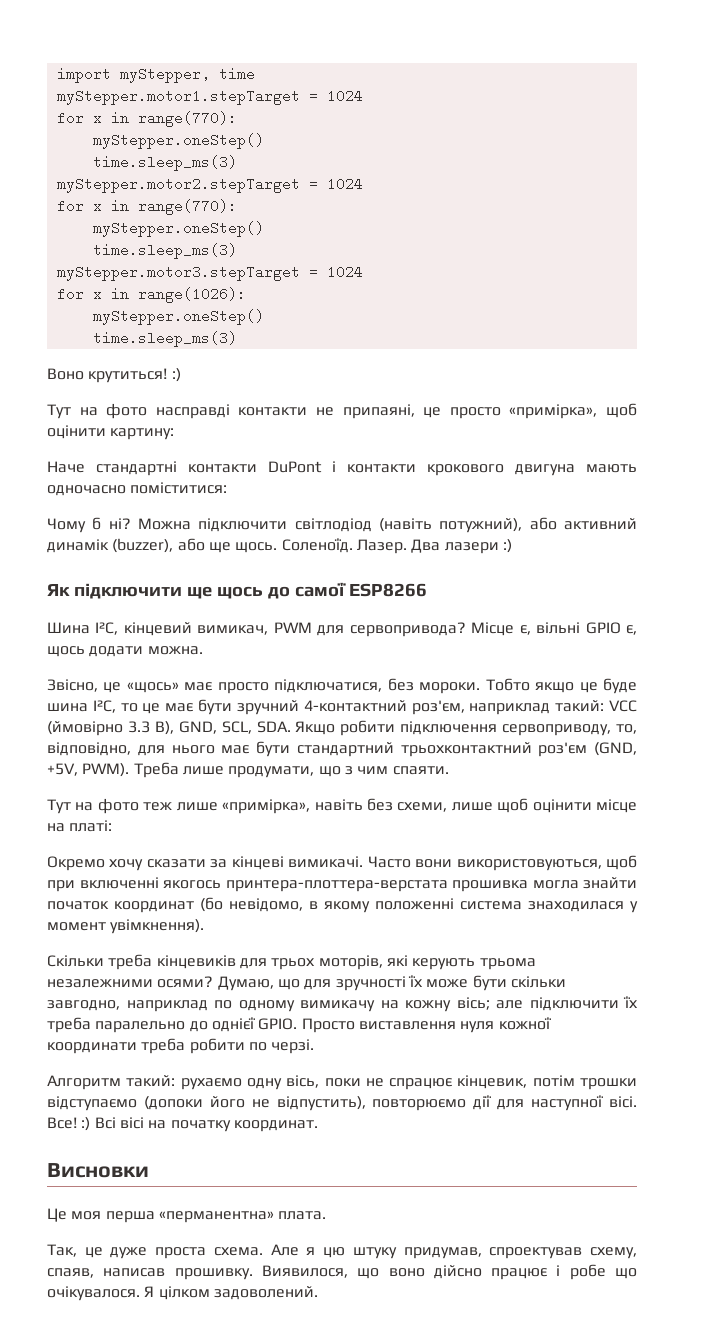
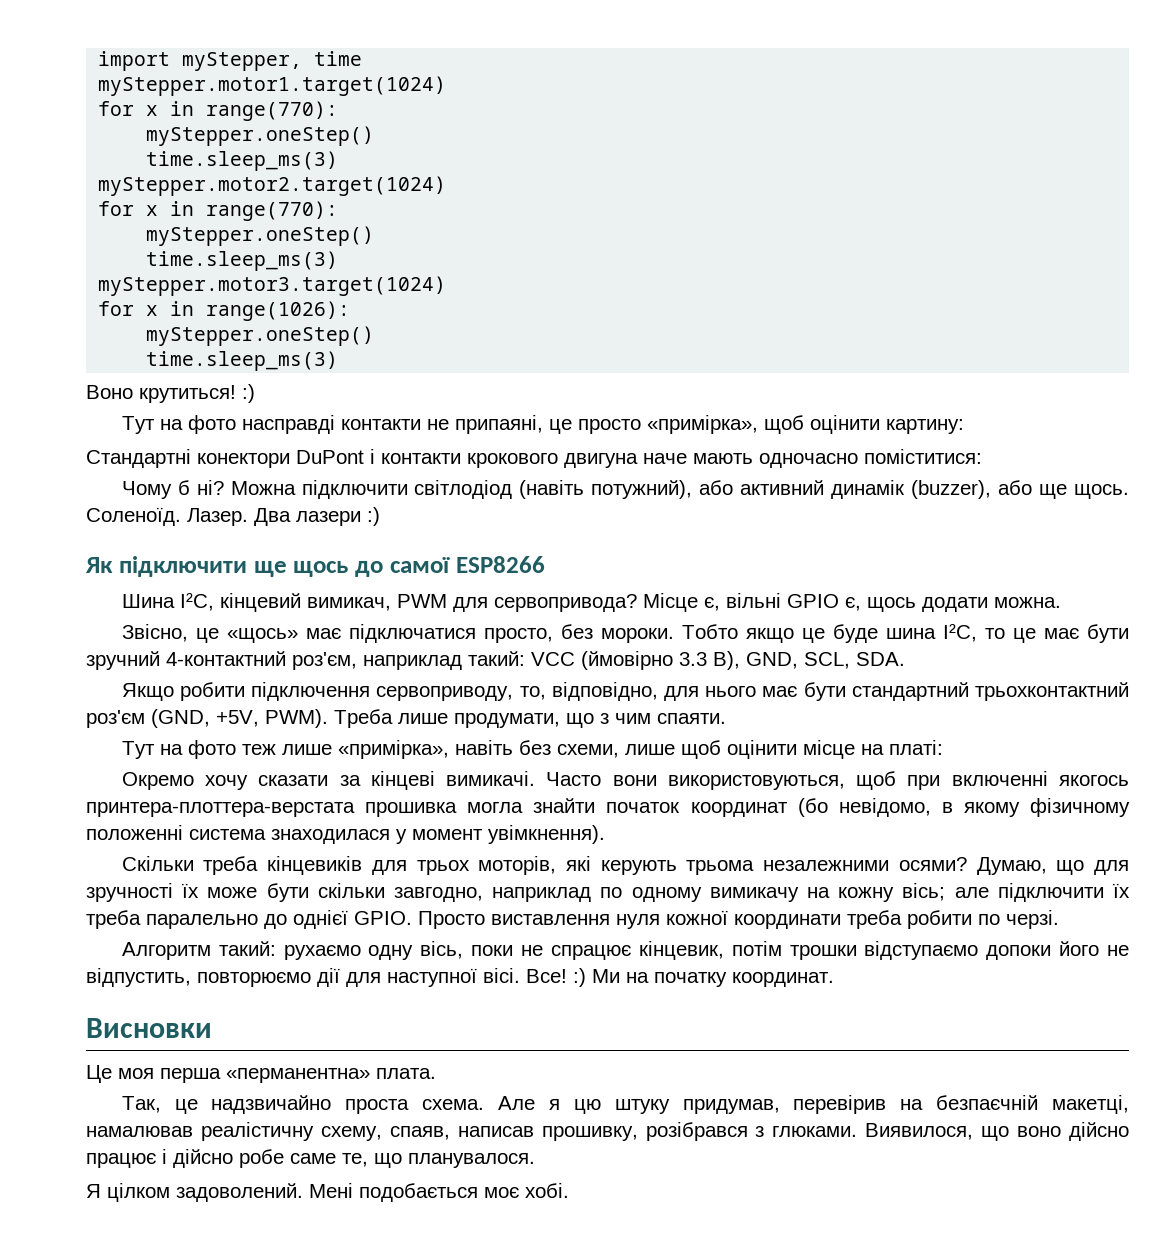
- myStepper.motor1.stepTarget = 1024
+ myStepper.motor1.target(1024)
  for x in range(770):
  myStepper.oneStep()
  time.sleep_ms(3)
- myStepper.motor2.stepTarget = 1024
+ myStepper.motor2.target(1024)
  for x in range(770):
  myStepper.oneStep()
  time.sleep_ms(3)
- myStepper.motor3.stepTarget = 1024
+ myStepper.motor3.target(1024)
- Наче стандартні контакти DuPont і контакти крокового двигуна мають одночасно поміститися:
+ Стандартні конектори DuPont і контакти крокового двигуна наче мають одночасно поміститися:
- Звісно, це «щось» має просто підключатися, без мороки.
+ Звісно, це «щось» має підключатися просто, без мороки.
- Тобто якщо це буде шина I²C, то це має бути зручний 4-контактний роз'єм, наприклад такий: VCC (ймовірно 3.3 В), GND, SCL, SDA. Якщо робити підключення сервоприводу, то, відповідно, для нього має бути стандартний трьохконтактний роз'єм (GND, +5V, PWM).
+ Тобто якщо це буде шина I²C, то це має бути зручний 4-контактний роз'єм, наприклад такий: VCC (ймовірно 3.3 В), GND, SCL, SDA.
+ Якщо робити підключення сервоприводу, то, відповідно, для нього має бути стандартний трьохконтактний роз'єм (GND, +5V, PWM).
- Часто вони використовуються, щоб при включенні якогось принтера-плоттера-верстата прошивка могла знайти початок координат (бо невідомо, в якому положенні система знаходилася у момент увімкнення).
+ Часто вони використовуються, щоб при включенні якогось принтера-плоттера-верстата прошивка могла знайти початок координат (бо невідомо, в якому фізичному положенні система знаходилася у момент увімкнення).
- Алгоритм такий: рухаємо одну вісь, поки не спрацює кінцевик, потім трошки відступаємо (допоки його не відпустить), повторюємо дії для наступної вісі.
+ Алгоритм такий: рухаємо одну вісь, поки не спрацює кінцевик, потім трошки відступаємо допоки його не відпустить, повторюємо дії для наступної вісі.
- Все! :) Всі вісі на початку координат.
+ Все! :) Ми на початку координат.
- Так, це дуже проста схема.
+ Так, це надзвичайно проста схема.
- Але я цю штуку придумав, спроектував схему, спаяв, написав прошивку.
+ Але я цю штуку придумав, перевірив на безпаєчній макетці, намалював реалістичну схему, спаяв, написав прошивку, розібрався з глюками.
- Виявилося, що воно дійсно працює і робе що очікувалося. Я цілком задоволений.
+ Виявилося, що воно дійсно працює і дійсно робе саме те, що планувалося.
+ Я цілком задоволений. Мені подобається моє хобі.

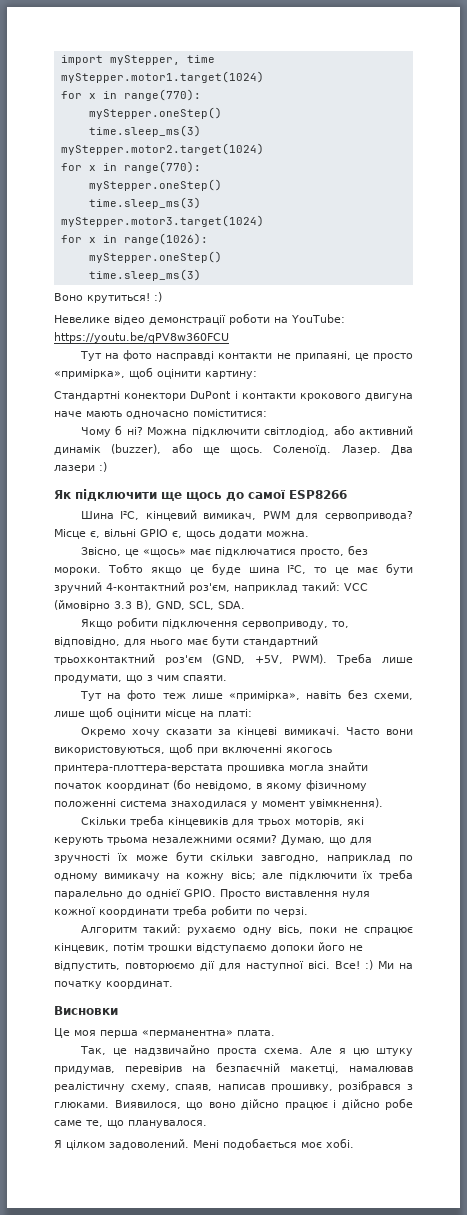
+ Невелике відео демонстрації роботи на YouTube: https://youtu.be/qPV8w360FCU
- Можна підключити світлодіод (навіть потужний), або активний динамік (buzzer), або ще щось.
+ Можна підключити світлодіод, або активний динамік (buzzer), або ще щось.

